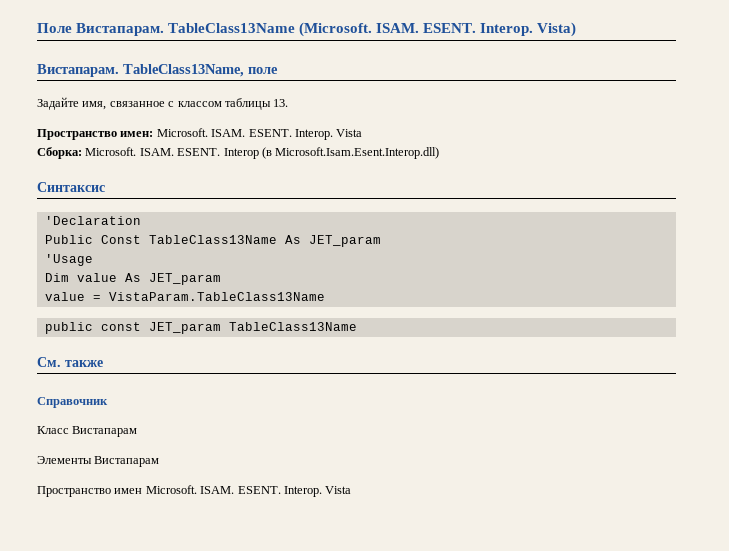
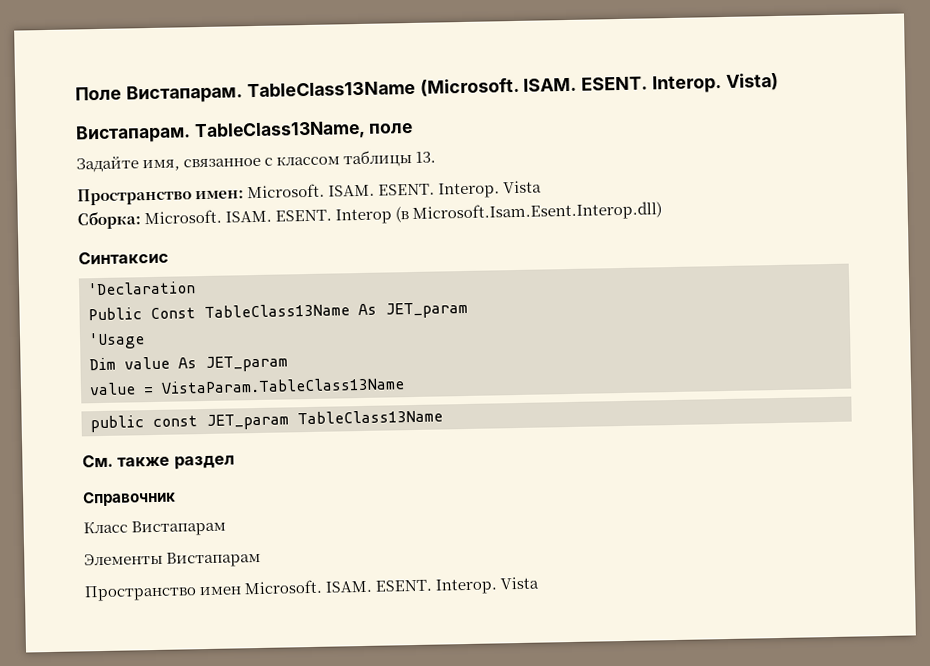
- См. также
+ См. также раздел

